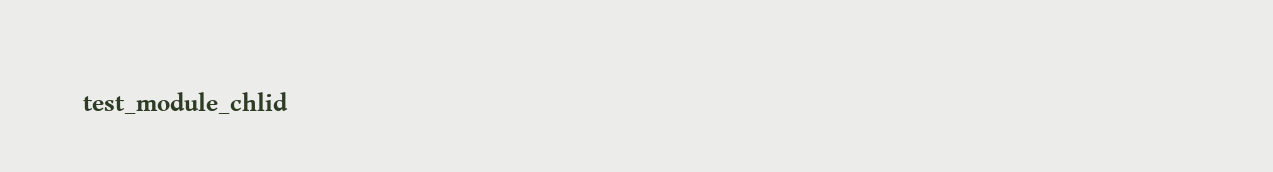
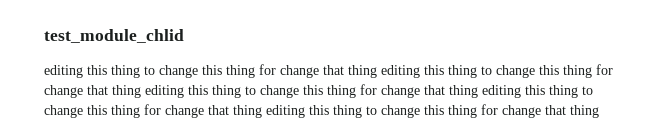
+ editing this thing to change this thing for change that thing editing this thing to change this thing for change that thing editing this thing to change this thing for change that thing editing this thing to change this thing for change that thing editing this thing to change this thing for change that thing

